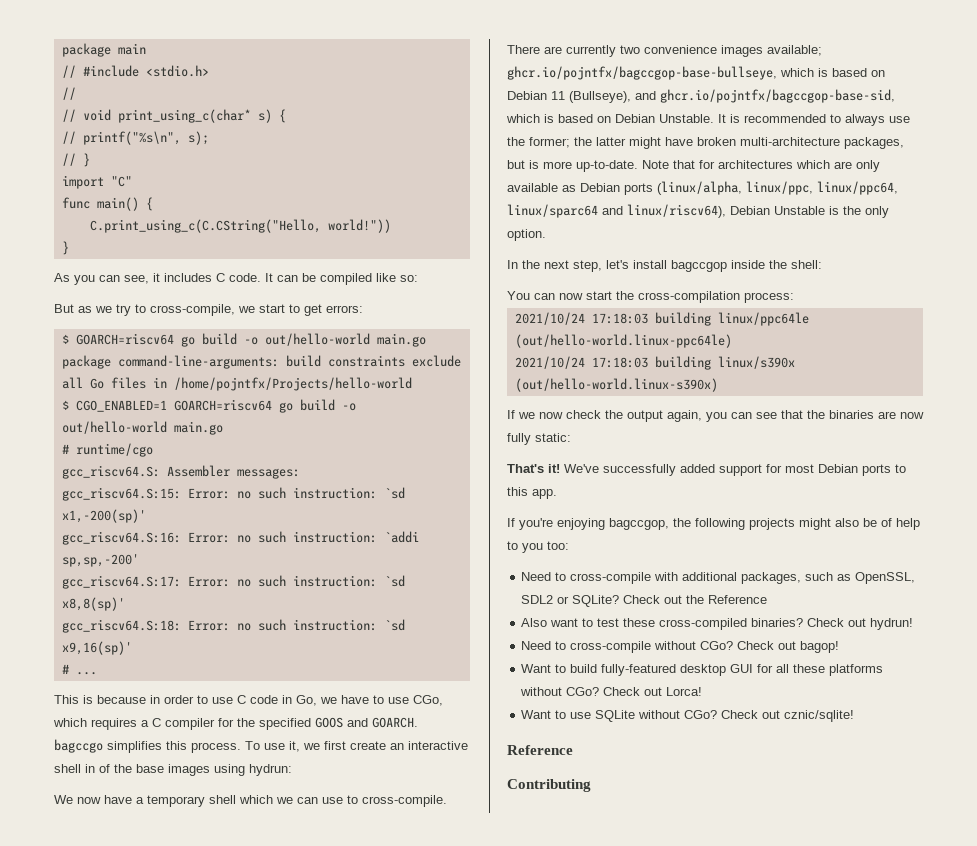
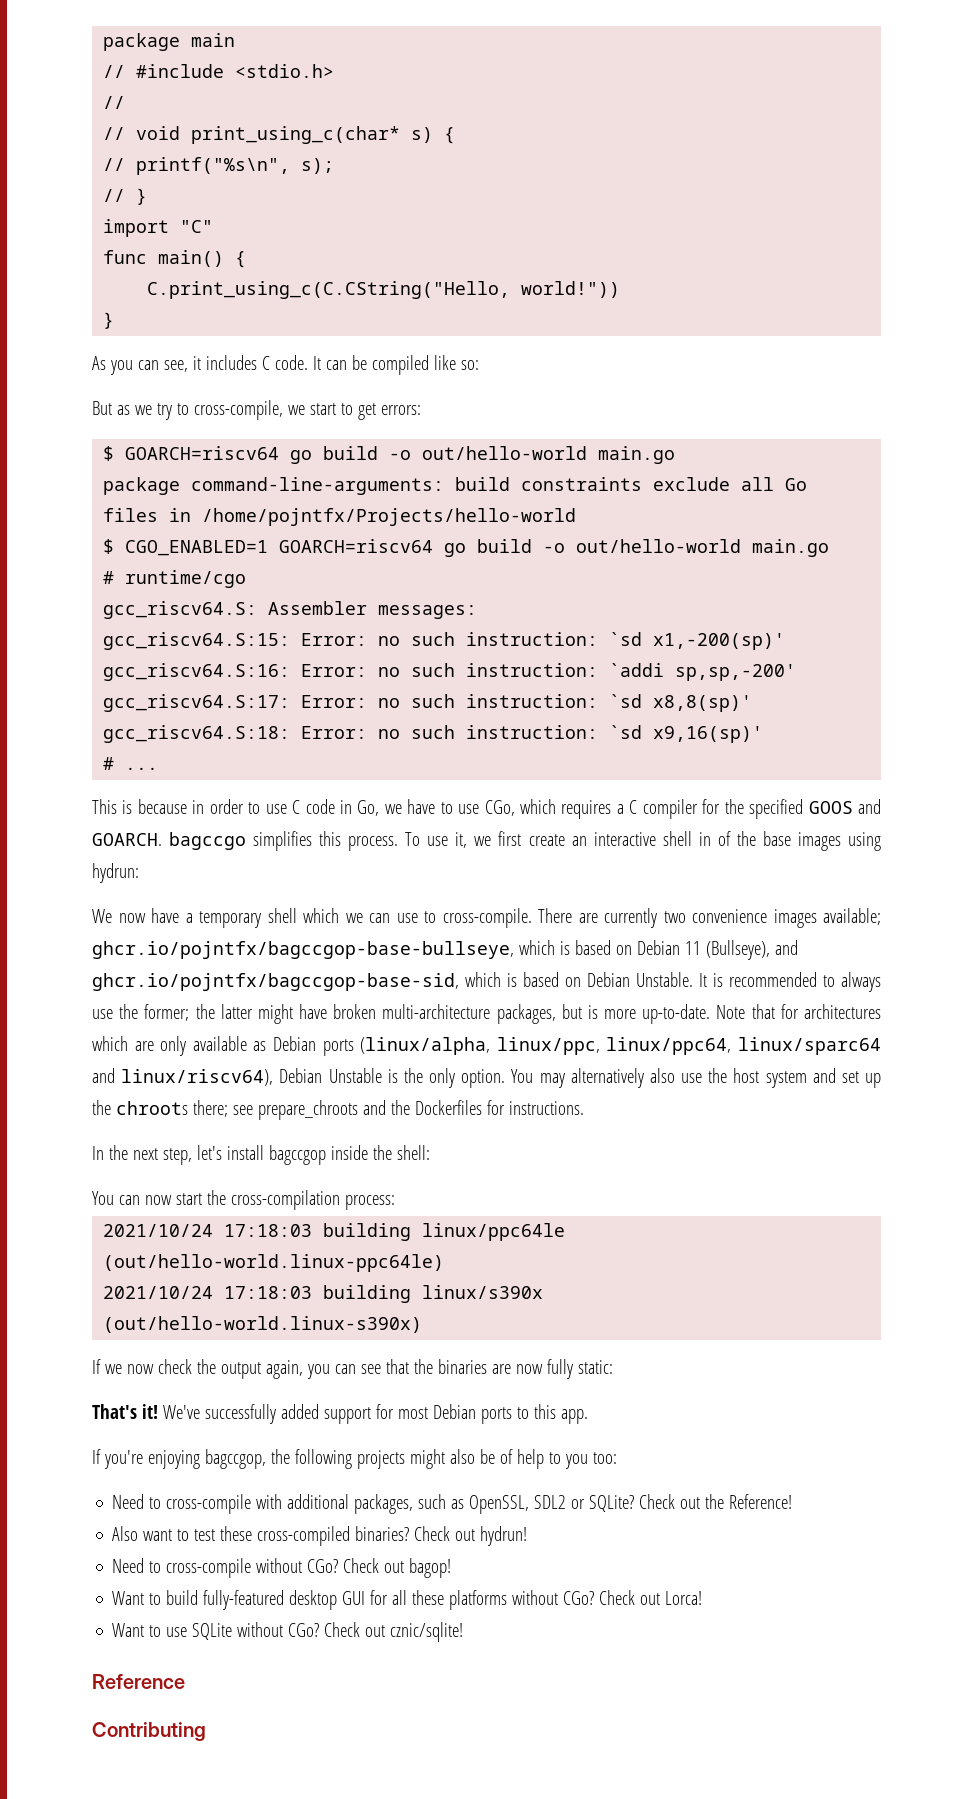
+ You may alternatively also use the host system and set up the chroots there; see prepare_chroots and the Dockerfiles for instructions.
- Check out the Reference
+ Check out the Reference!

